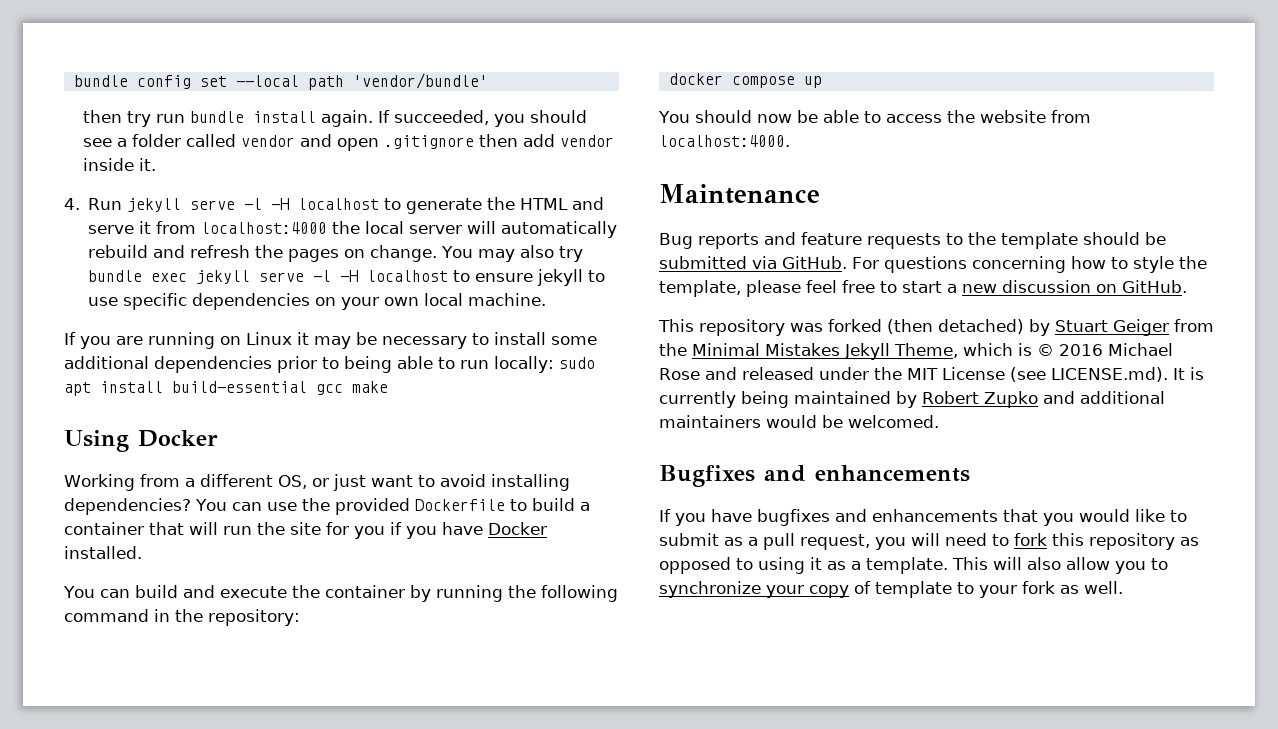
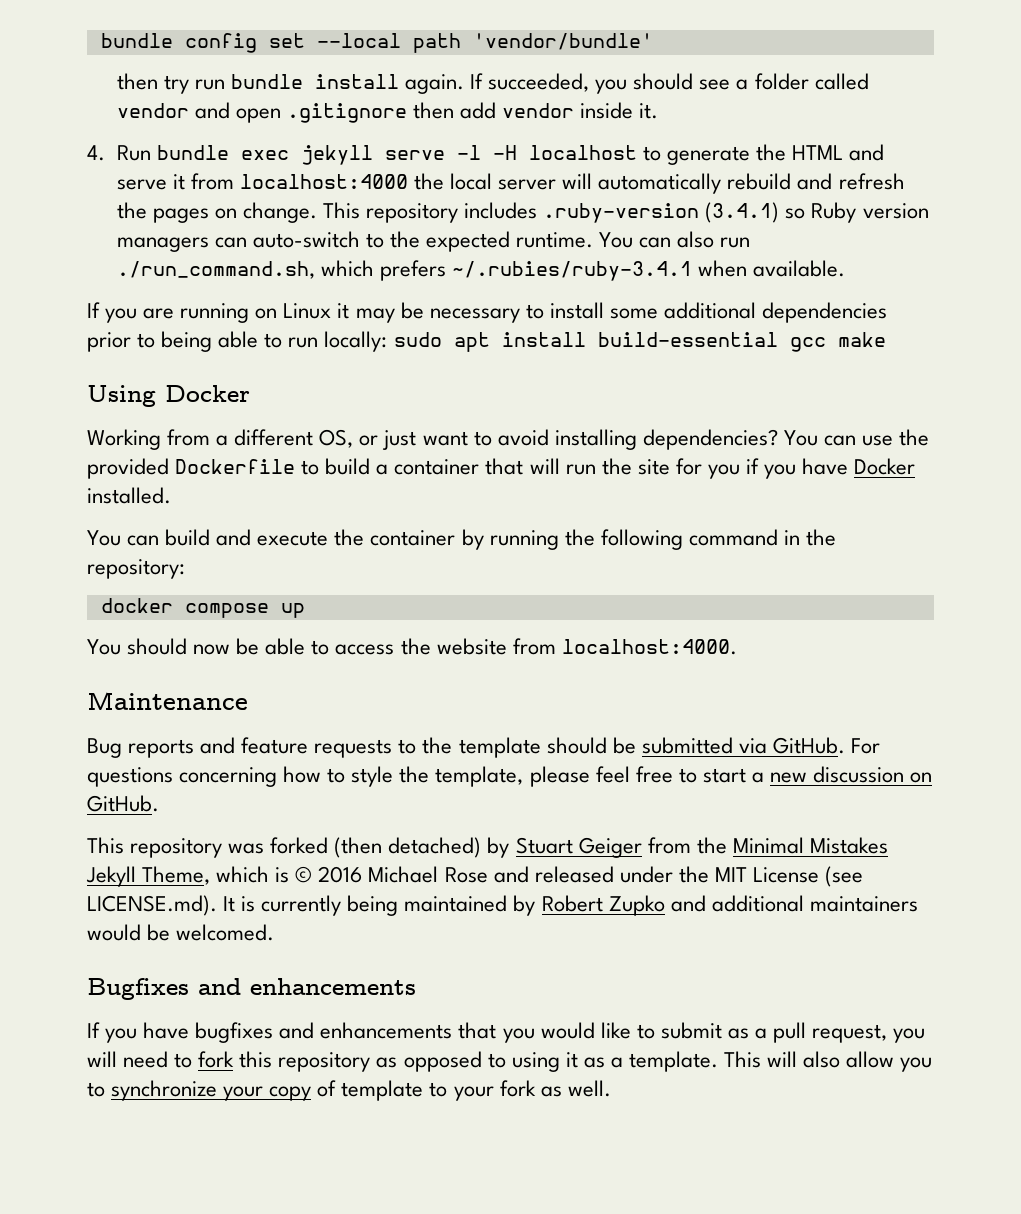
- 4. Run jekyll serve -l -H localhost to generate the HTML and serve it from localhost:4000 the local server will automatically rebuild and refresh the pages on change.
+ 4. Run bundle exec jekyll serve -l -H localhost to generate the HTML and serve it from localhost:4000 the local server will automatically rebuild and refresh the pages on change.
- You may also try bundle exec jekyll serve -l -H localhost to ensure jekyll to use specific dependencies on your own local machine.
+ This repository includes .ruby-version (3.4.1) so Ruby version managers can auto-switch to the expected runtime. You can also run ./run_command.sh, which prefers ~/.rubies/ruby-3.4.1 when available.

